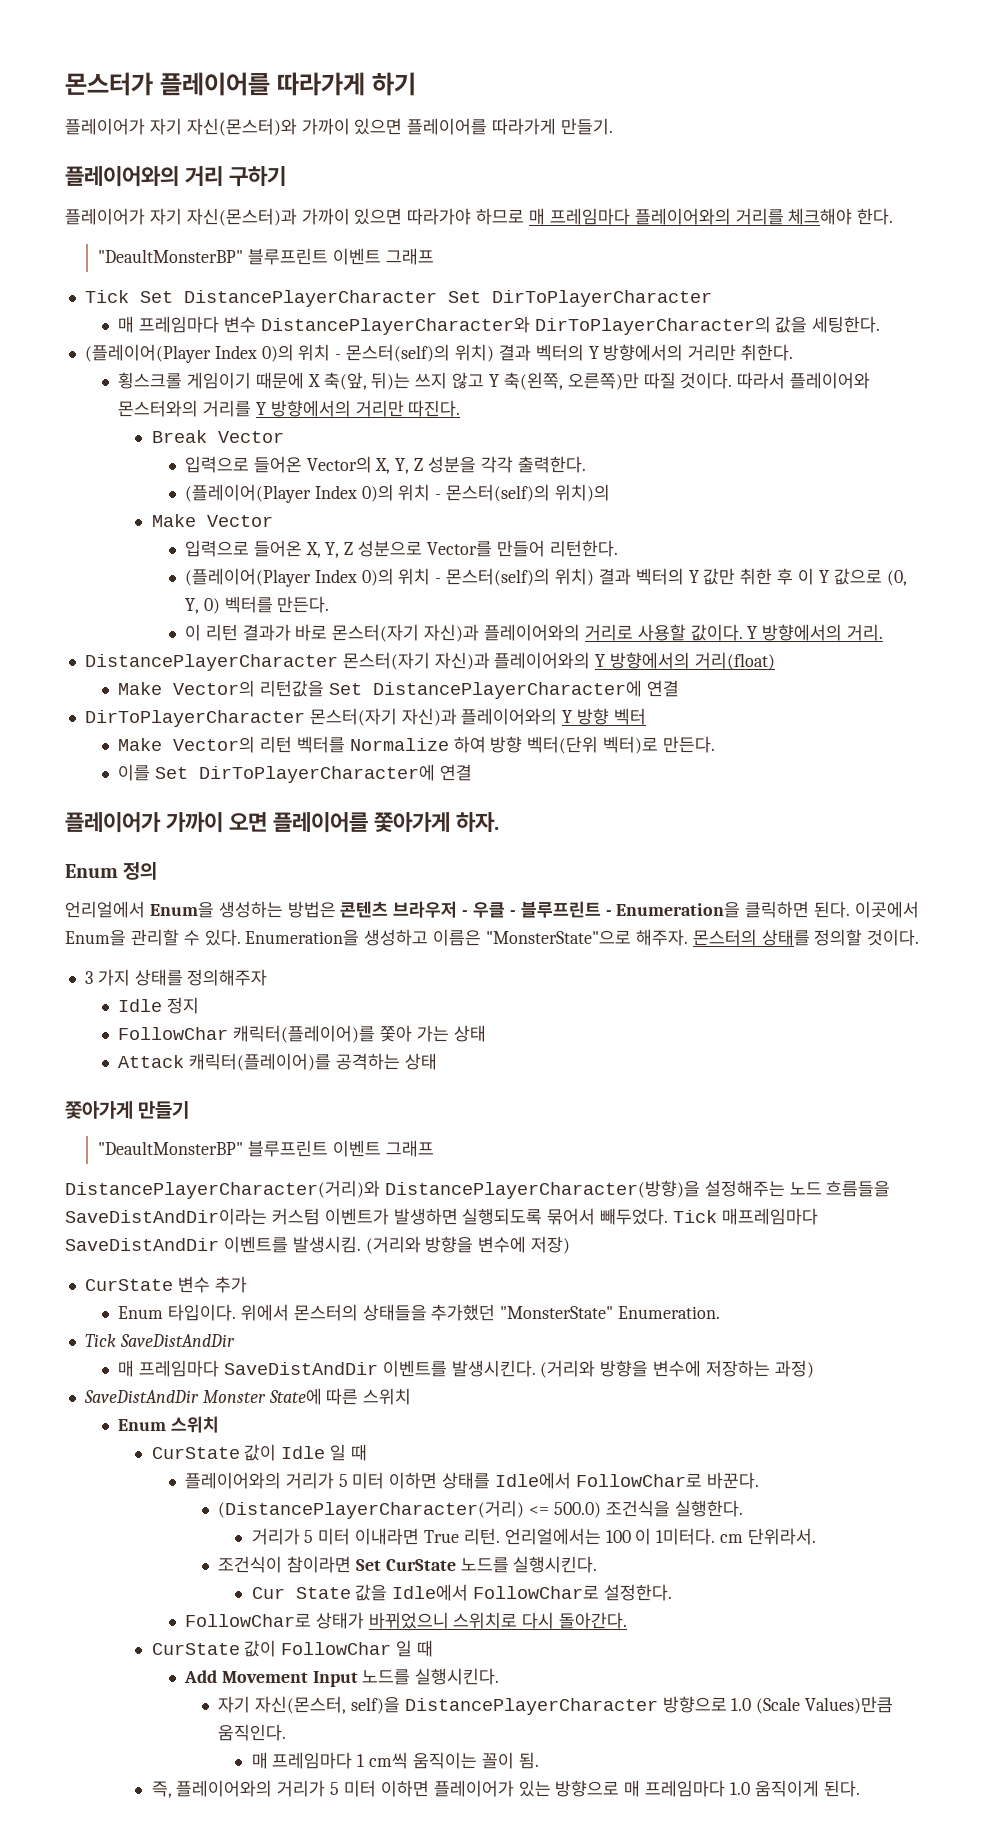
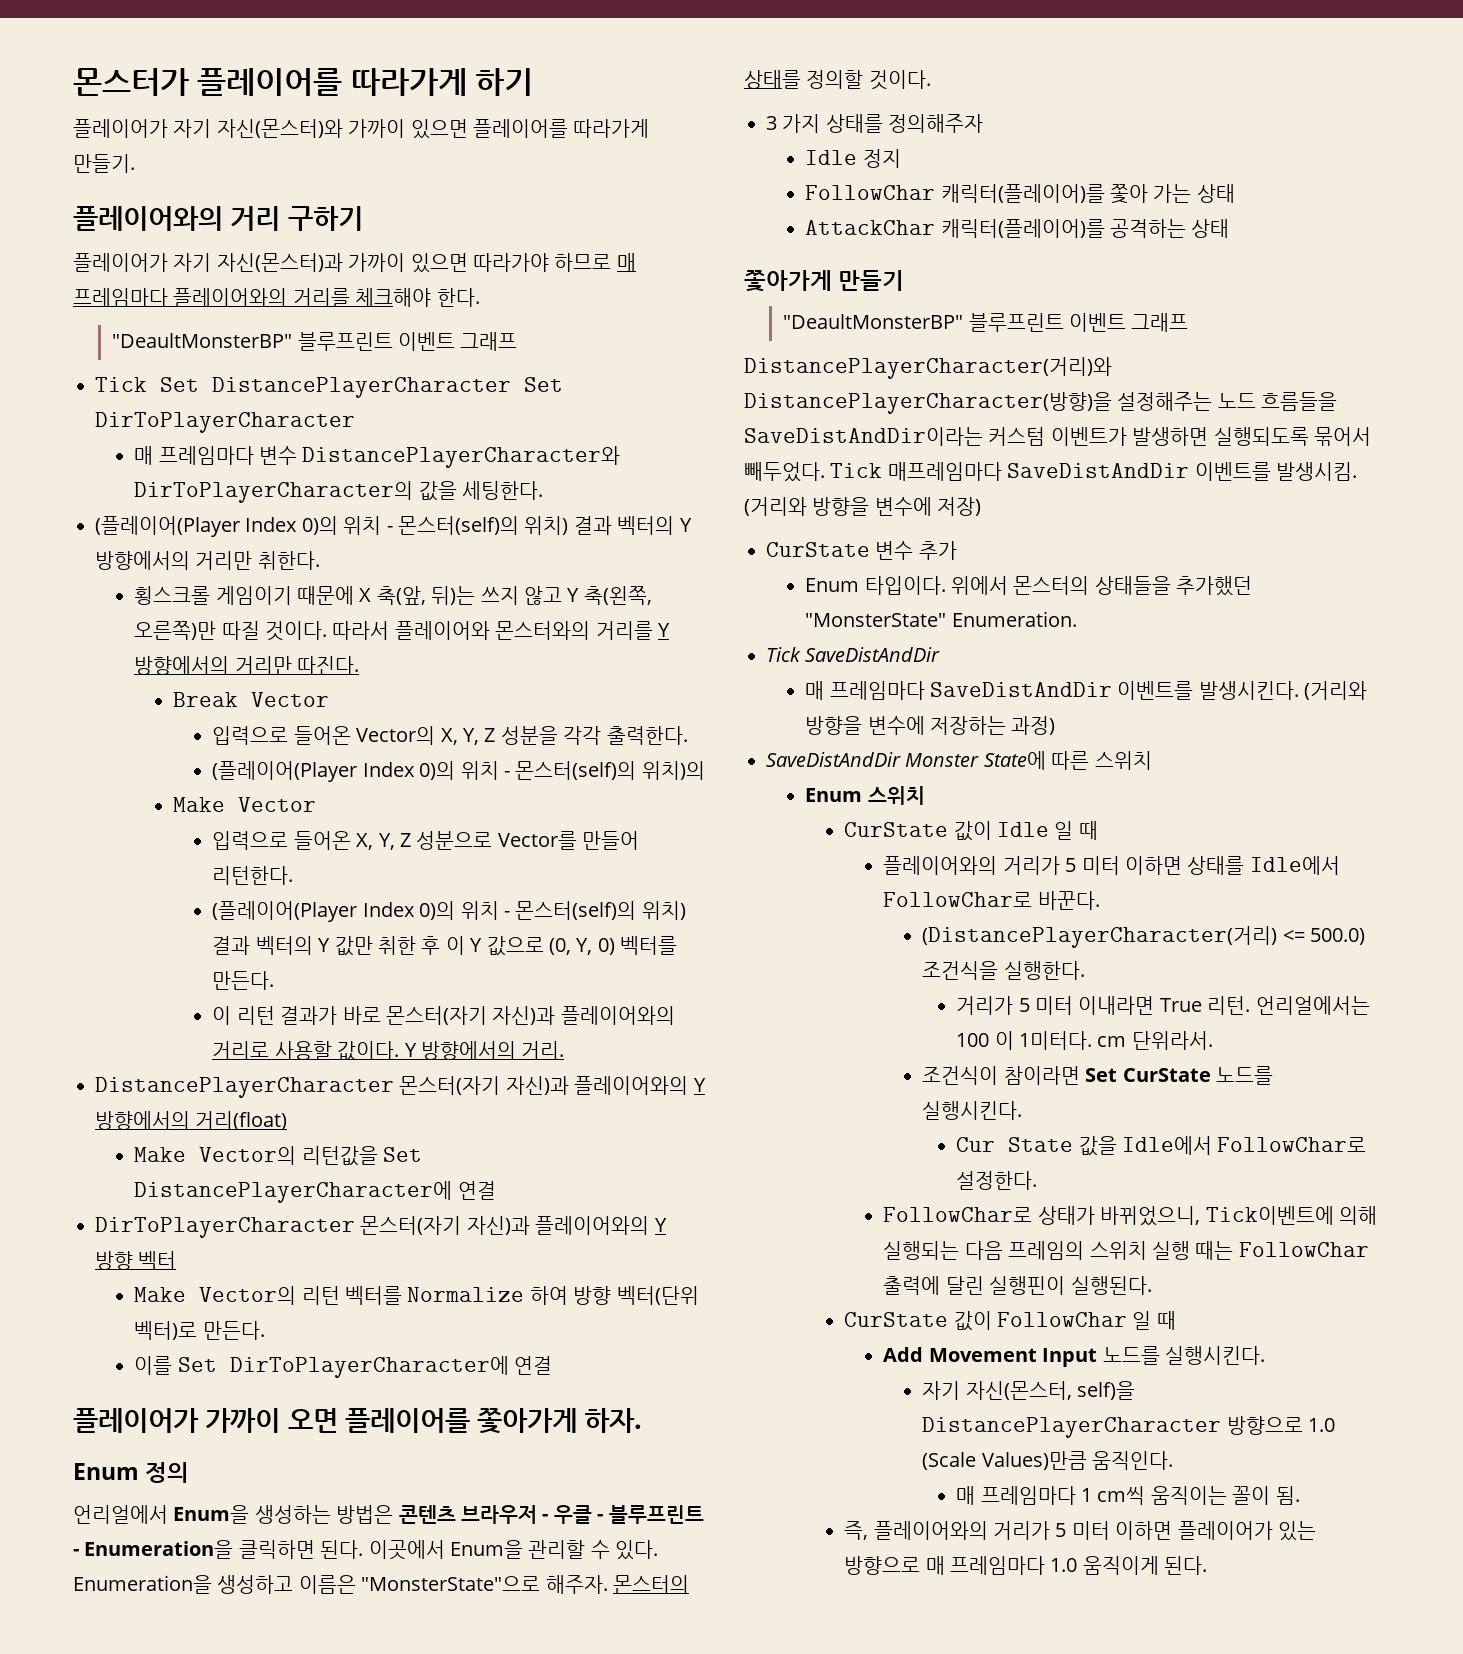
- Attack 캐릭터(플레이어)를 공격하는 상태
+ AttackChar 캐릭터(플레이어)를 공격하는 상태
- FollowChar로 상태가 바뀌었으니 스위치로 다시 돌아간다.
+ FollowChar로 상태가 바뀌었으니, Tick이벤트에 의해 실행되는 다음 프레임의 스위치 실행 때는 FollowChar 출력에 달린 실행핀이 실행된다.

